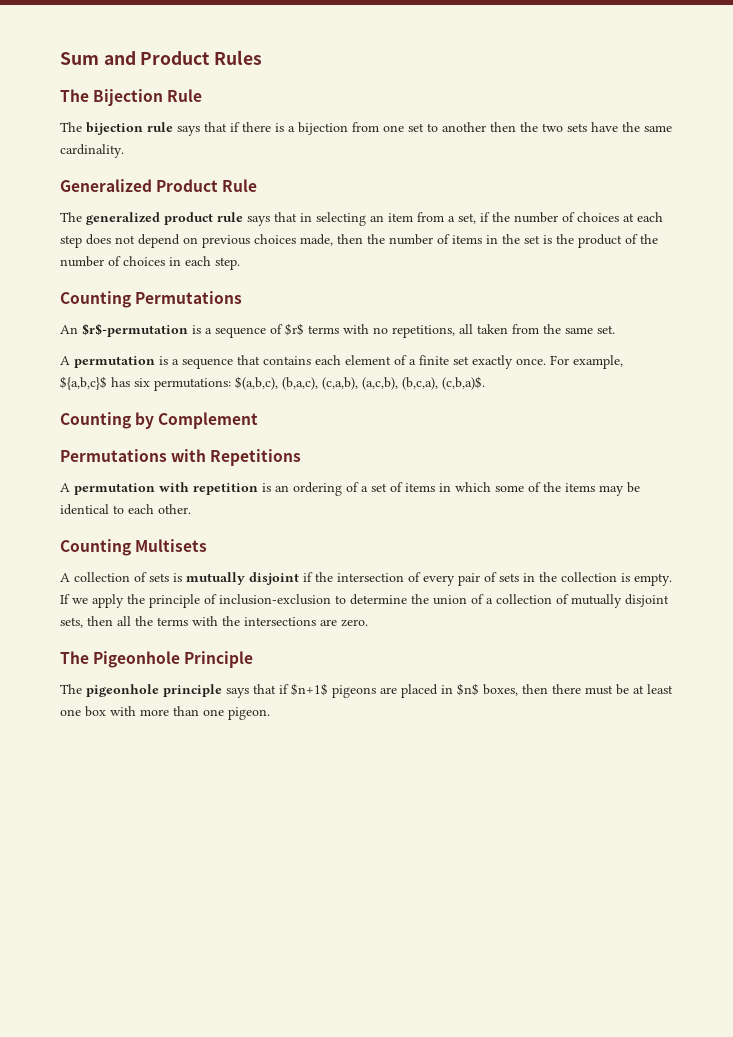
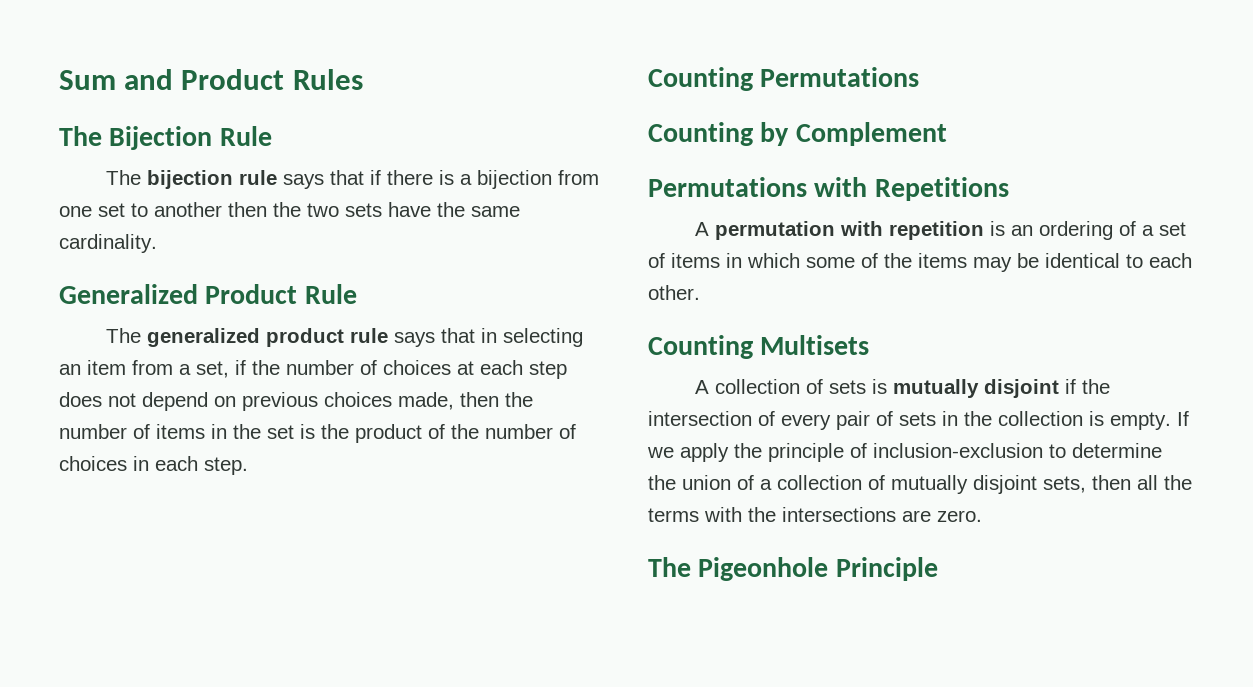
- An $r$-permutation is a sequence of $r$ terms with no repetitions, all taken from the same set.
- A permutation is a sequence that contains each element of a finite set exactly once. For example, ${a,b,c}$ has six permutations: $(a,b,c), (b,a,c), (c,a,b), (a,c,b), (b,c,a), (c,b,a)$.
- The pigeonhole principle says that if $n+1$ pigeons are placed in $n$ boxes, then there must be at least one box with more than one pigeon.

